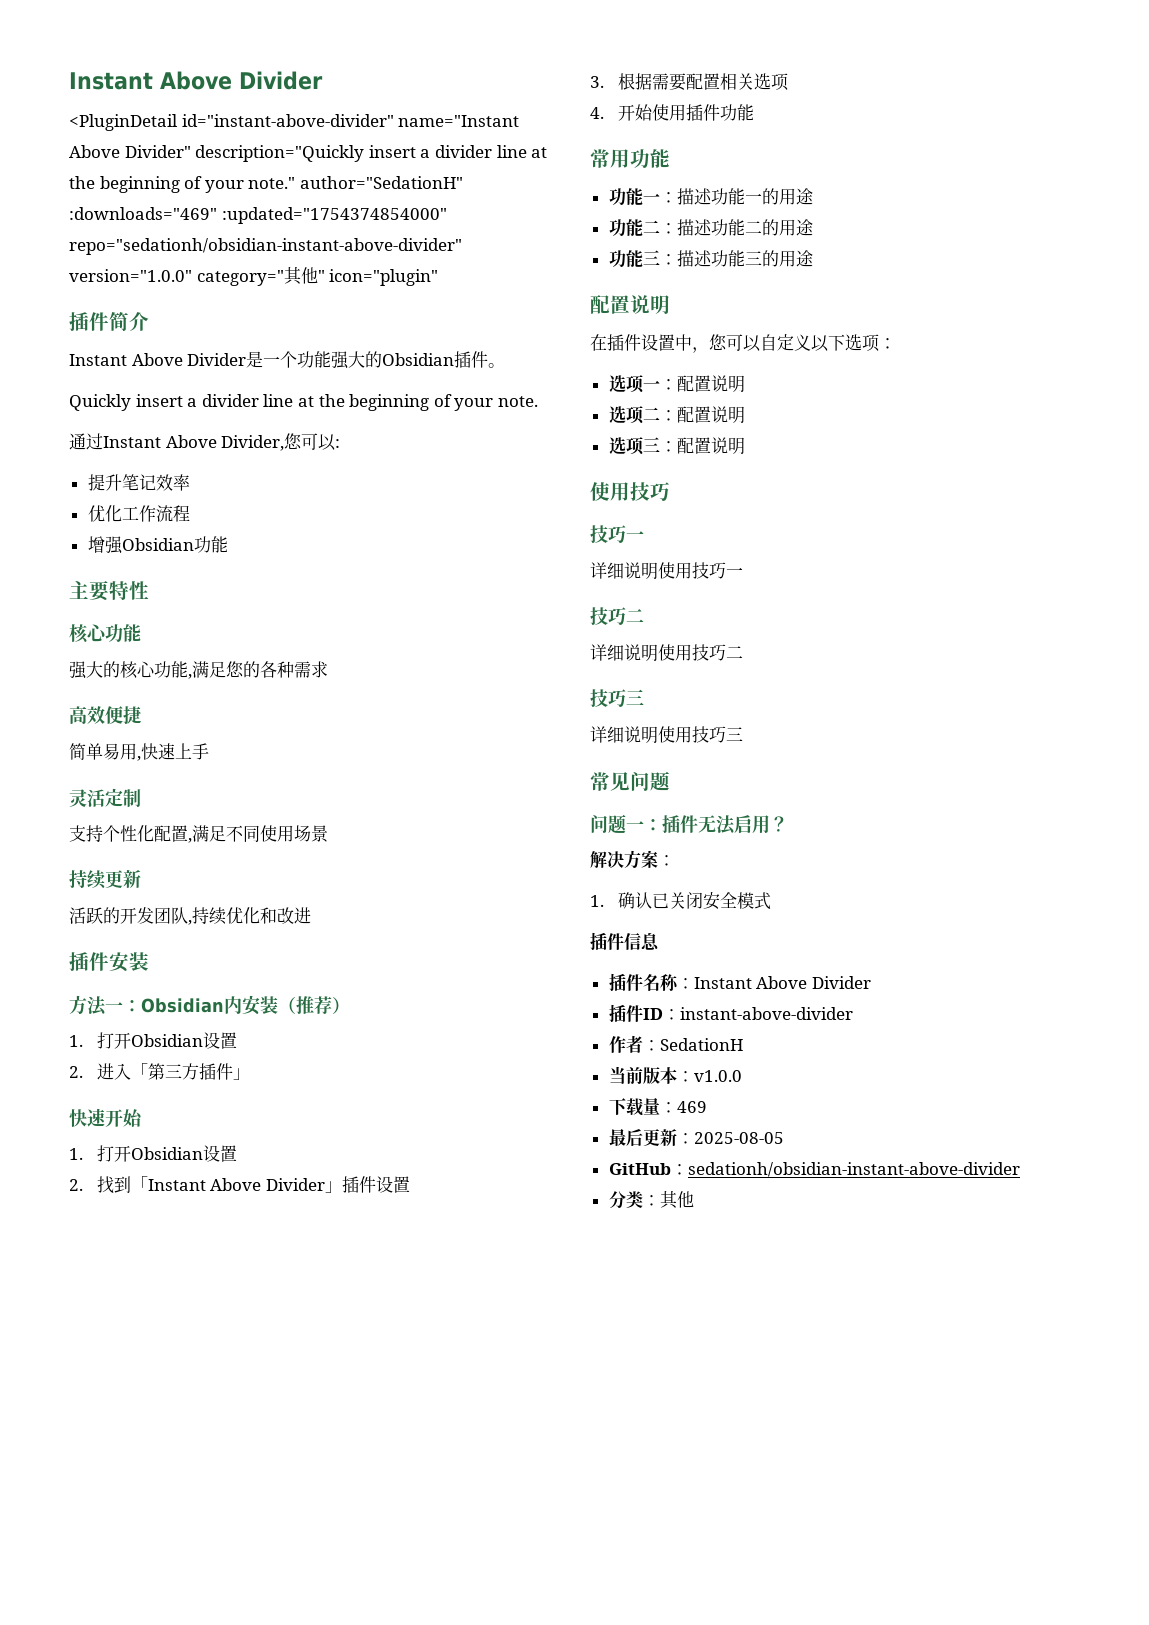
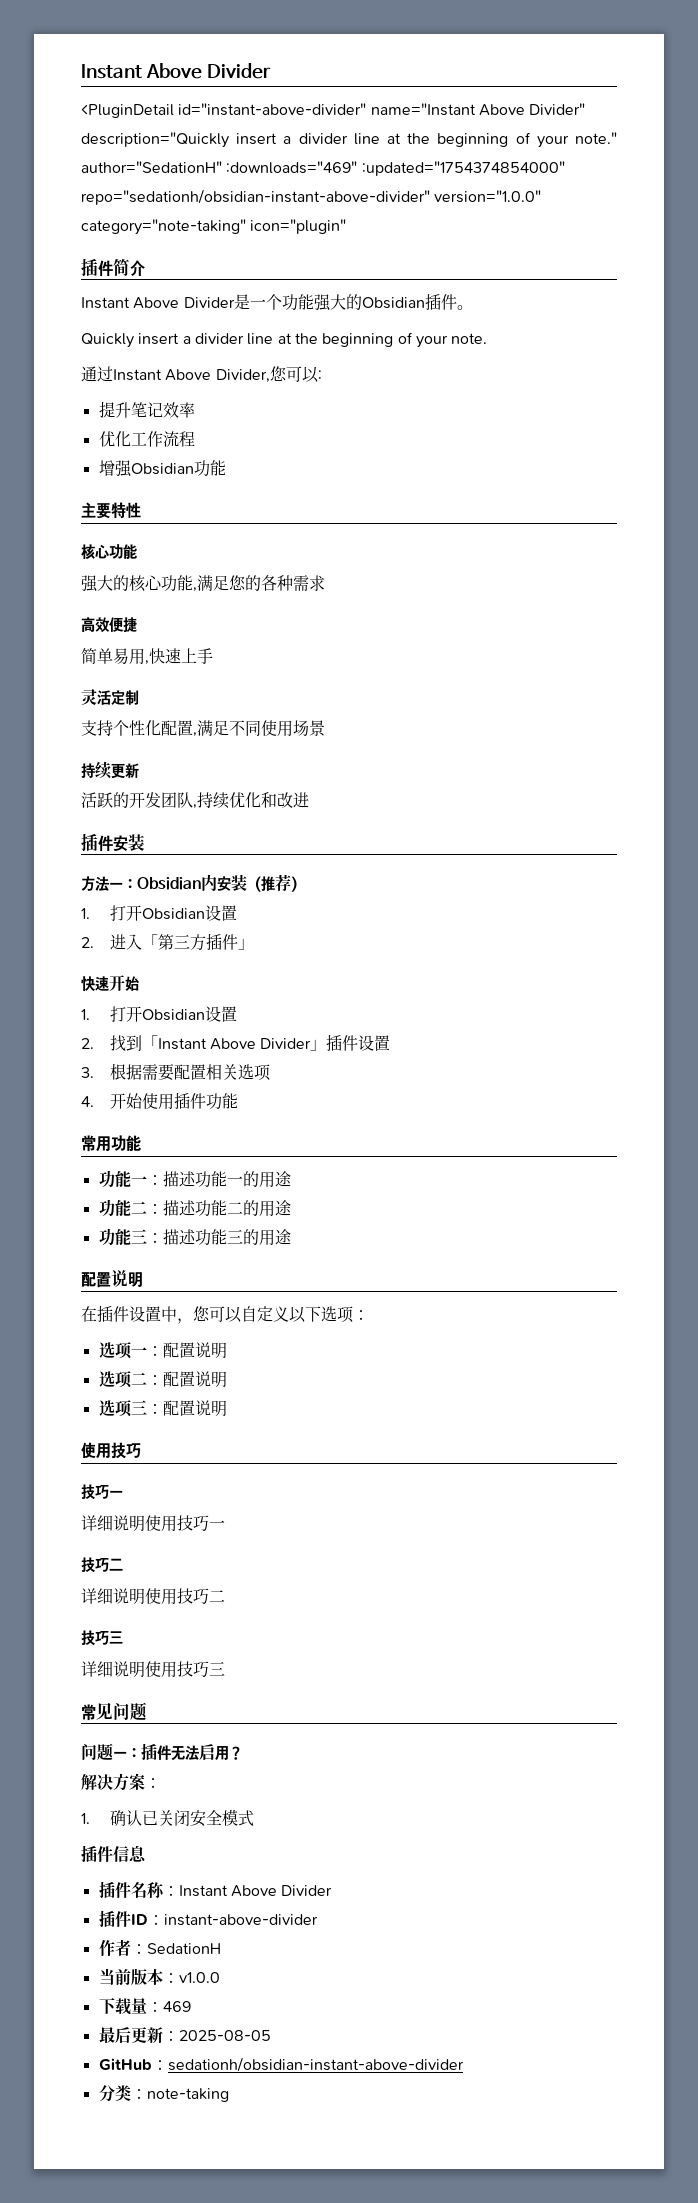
- <PluginDetail id="instant-above-divider" name="Instant Above Divider" description="Quickly insert a divider line at the beginning of your note." author="SedationH" :downloads="469" :updated="1754374854000" repo="sedationh/obsidian-instant-above-divider" version="1.0.0" category="其他" icon="plugin"
+ <PluginDetail id="instant-above-divider" name="Instant Above Divider" description="Quickly insert a divider line at the beginning of your note." author="SedationH" :downloads="469" :updated="1754374854000" repo="sedationh/obsidian-instant-above-divider" version="1.0.0" category="note-taking" icon="plugin"
- 分类：其他
+ 分类：note-taking

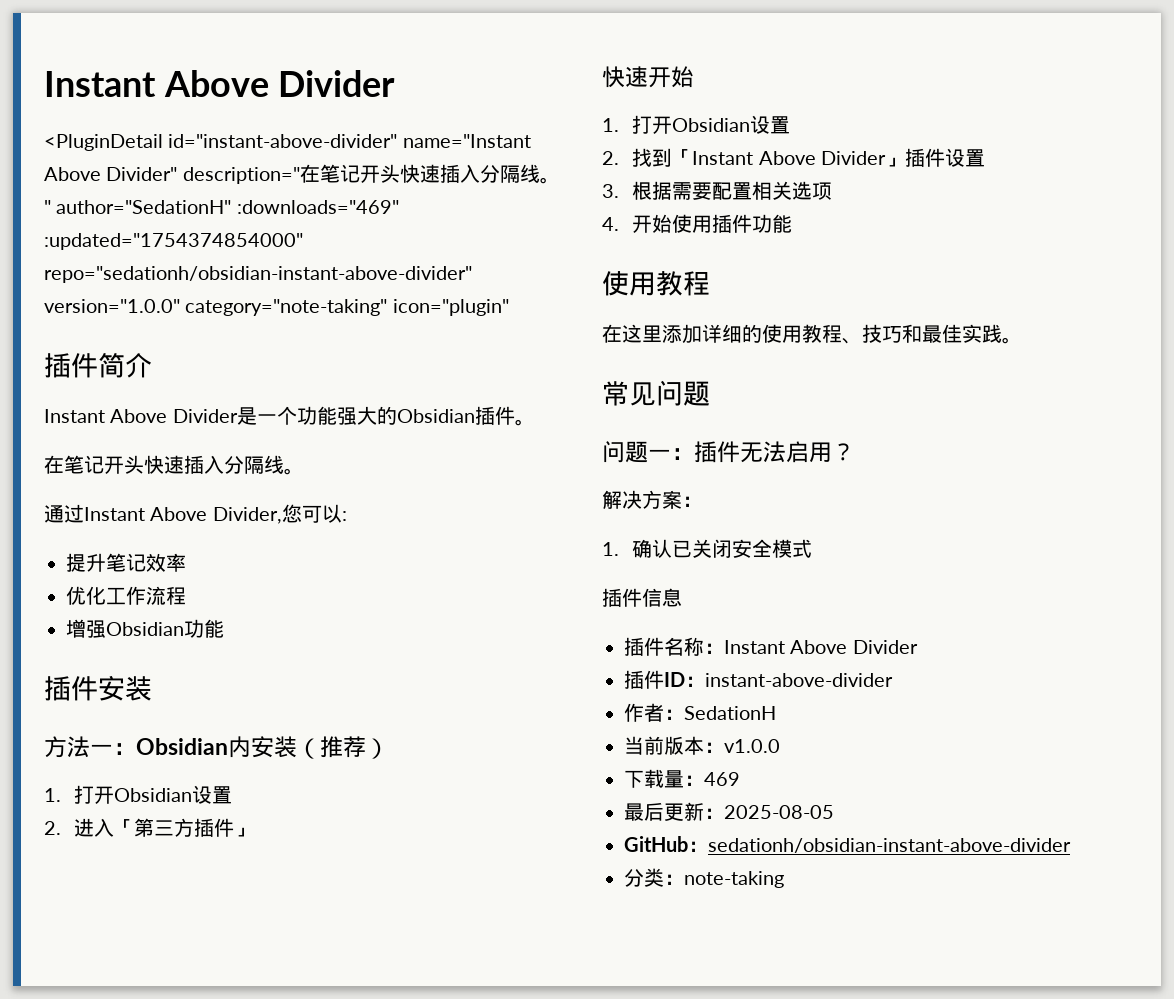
- <PluginDetail id="instant-above-divider" name="Instant Above Divider" description="Quickly insert a divider line at the beginning of your note." author="SedationH" :downloads="469" :updated="1754374854000" repo="sedationh/obsidian-instant-above-divider" version="1.0.0" category="note-taking" icon="plugin"
+ <PluginDetail id="instant-above-divider" name="Instant Above Divider" description="在笔记开头快速插入分隔线。" author="SedationH" :downloads="469" :updated="1754374854000" repo="sedationh/obsidian-instant-above-divider" version="1.0.0" category="note-taking" icon="plugin"
  Instant Above Divider是一个功能强大的Obsidian插件。
- Quickly insert a divider line at the beginning of your note.
+ 在笔记开头快速插入分隔线。
- 主要特性
- 核心功能
- 强大的核心功能,满足您的各种需求
- 高效便捷
- 简单易用,快速上手
- 灵活定制
- 支持个性化配置,满足不同使用场景
- 持续更新
- 活跃的开发团队,持续优化和改进
  4.开始使用插件功能
- 常用功能
- 功能一：描述功能一的用途
- 功能二：描述功能二的用途
- 功能三：描述功能三的用途
- 配置说明
- 在插件设置中，您可以自定义以下选项：
- 选项一：配置说明
- 选项二：配置说明
- 选项三：配置说明
- 使用技巧
- 技巧一
- 详细说明使用技巧一
- 技巧二
- 详细说明使用技巧二
- 技巧三
- 详细说明使用技巧三
+ 使用教程
+ 在这里添加详细的使用教程、技巧和最佳实践。

